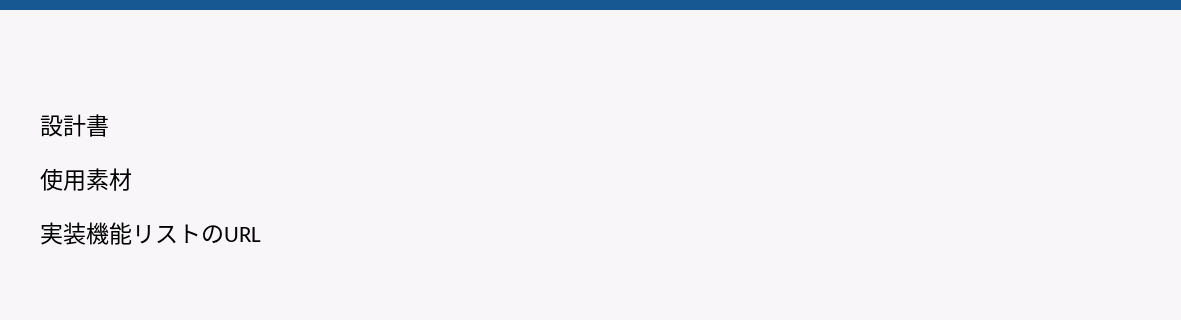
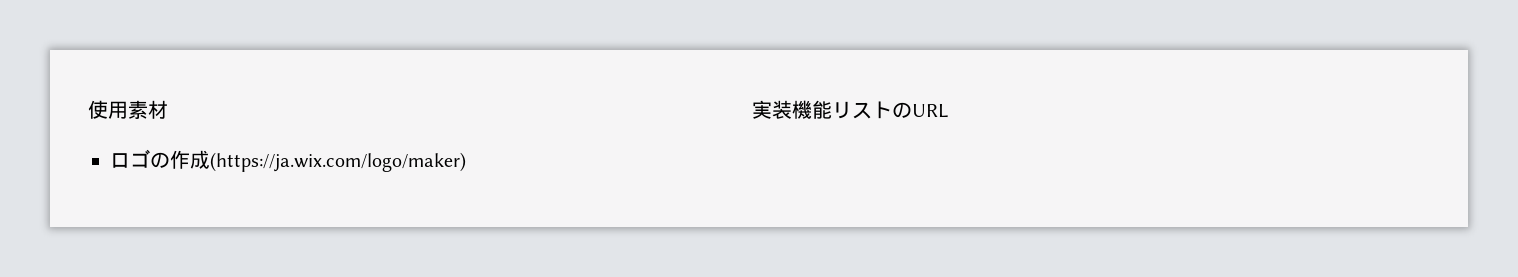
- 設計書
+ ロゴの作成(https://ja.wix.com/logo/maker)

